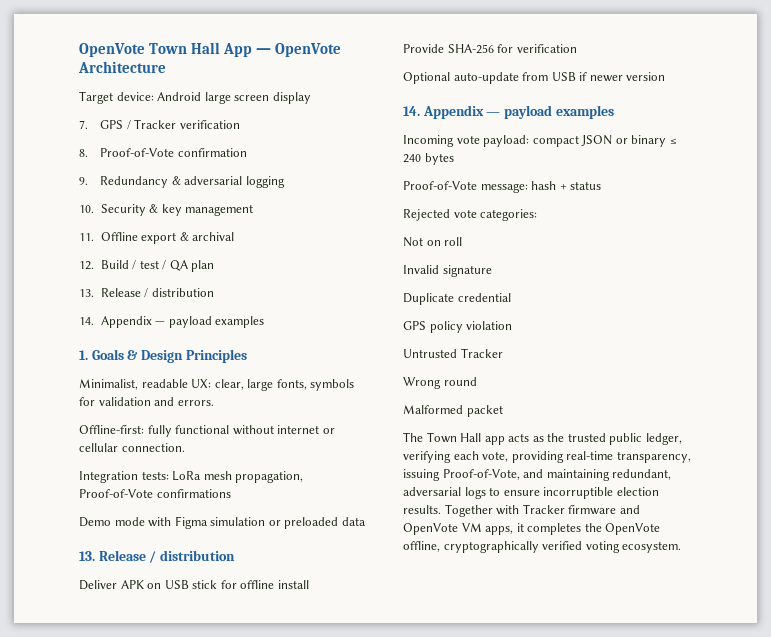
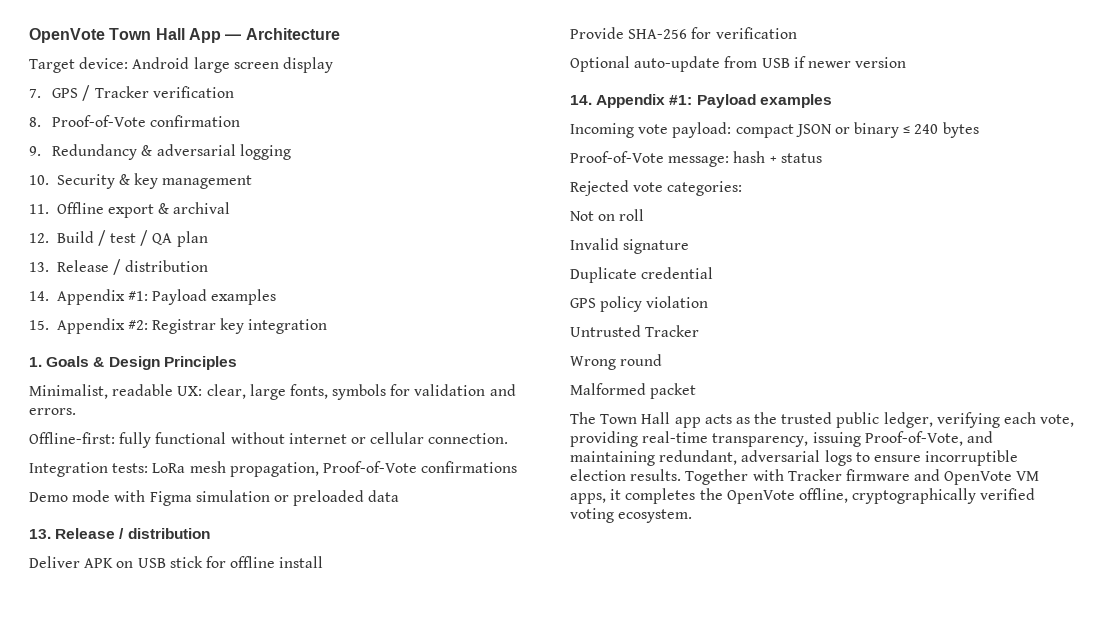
- OpenVote Town Hall App — OpenVote Architecture
+ OpenVote Town Hall App — Architecture
  12. Build / test / QA plan
  13. Release / distribution
- 14. Appendix — payload examples
+ 14. Appendix #1: Payload examples
+ 15. Appendix #2: Registrar key integration
  Optional auto-update from USB if newer version
- 14. Appendix — payload examples
+ 14. Appendix #1: Payload examples

